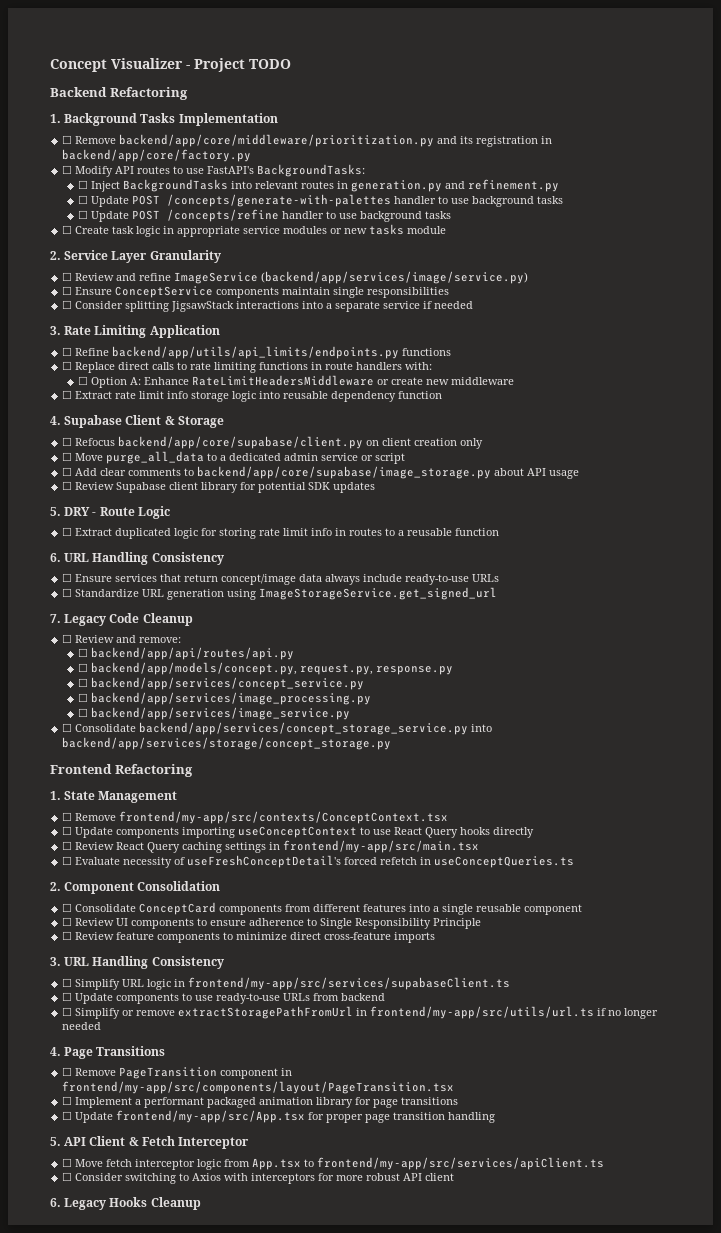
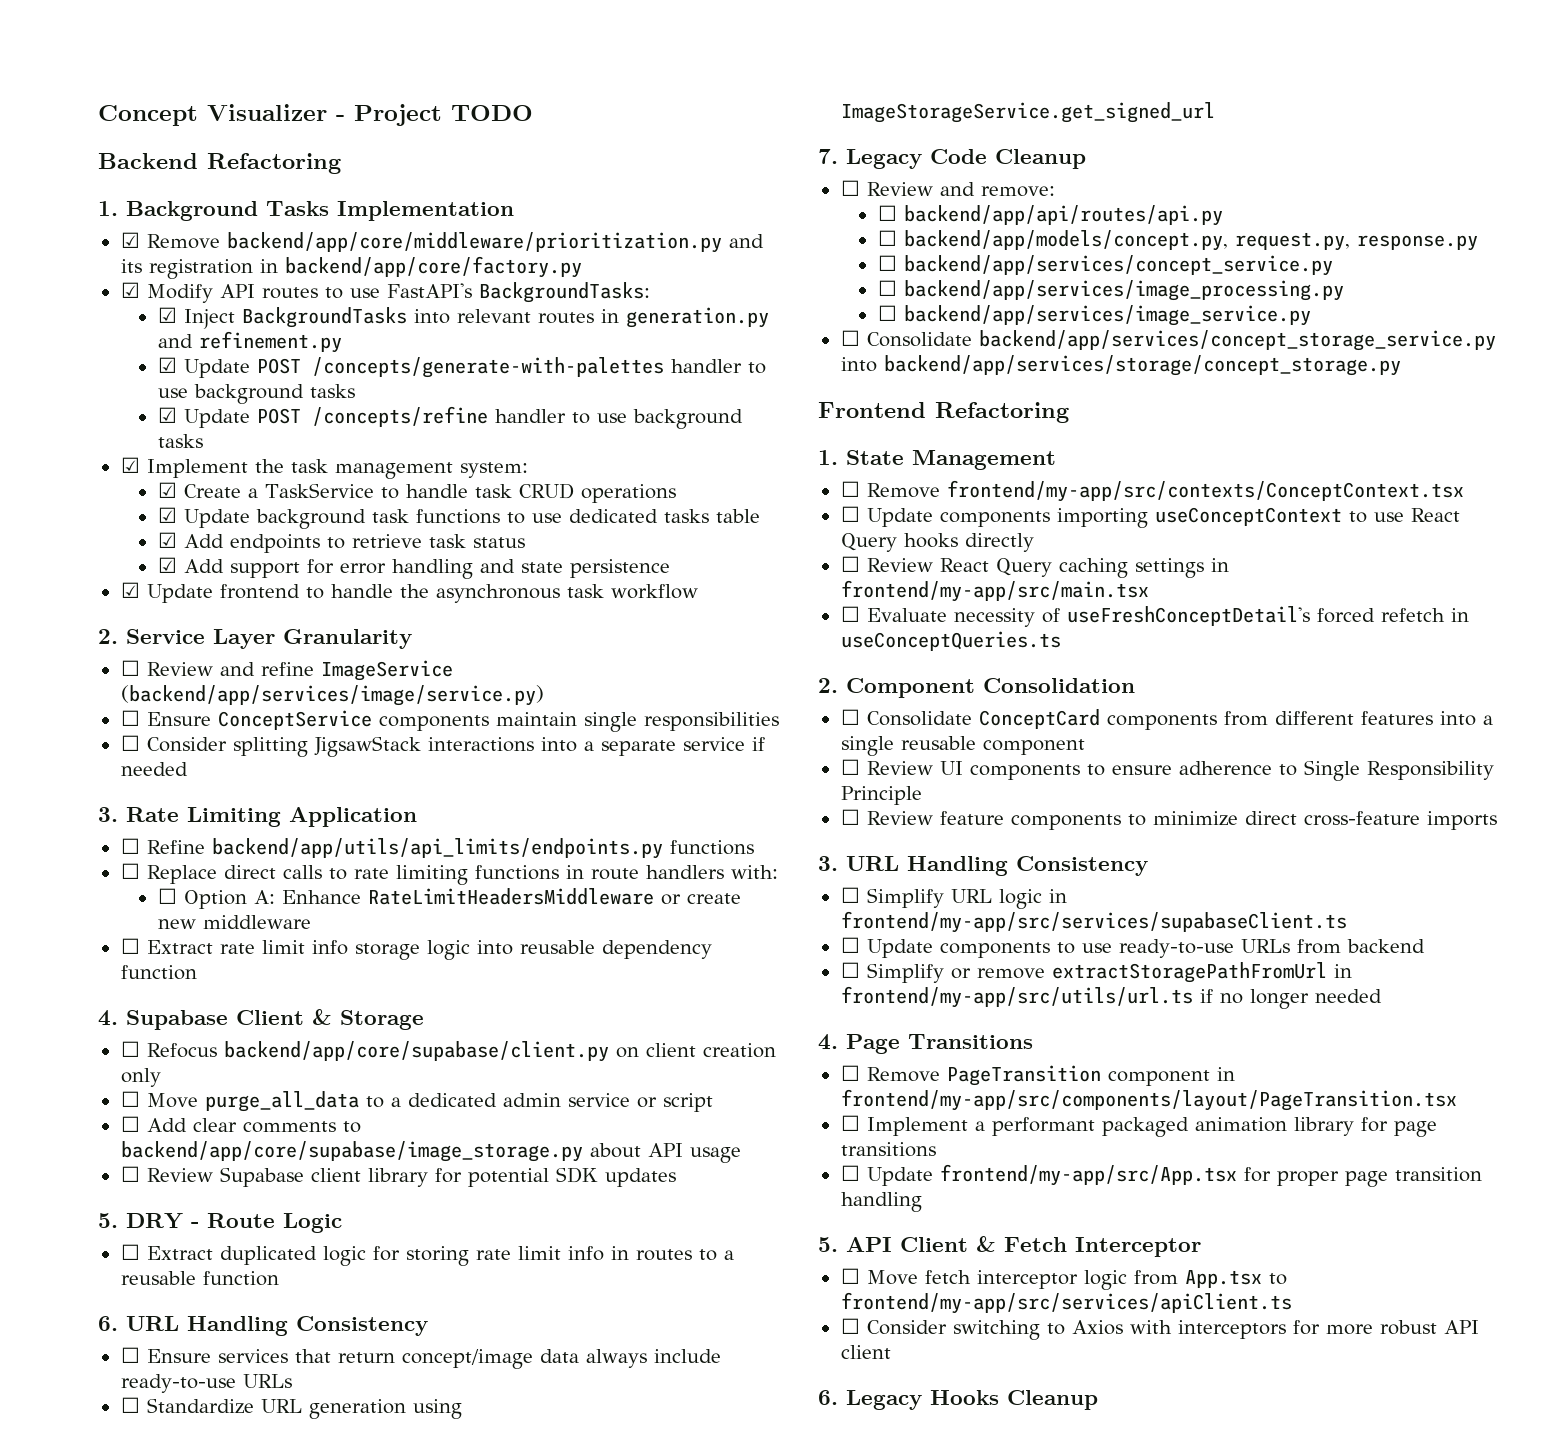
- ☐ Remove backend/app/core/middleware/prioritization.py and its registration in backend/app/core/factory.py
+ ☑ Remove backend/app/core/middleware/prioritization.py and its registration in backend/app/core/factory.py
- ☐ Modify API routes to use FastAPI's BackgroundTasks:
+ ☑ Modify API routes to use FastAPI's BackgroundTasks:
- ☐ Inject BackgroundTasks into relevant routes in generation.py and refinement.py
+ ☑ Inject BackgroundTasks into relevant routes in generation.py and refinement.py
- ☐ Update POST /concepts/generate-with-palettes handler to use background tasks
+ ☑ Update POST /concepts/generate-with-palettes handler to use background tasks
- ☐ Update POST /concepts/refine handler to use background tasks
+ ☑ Update POST /concepts/refine handler to use background tasks
- ☐ Create task logic in appropriate service modules or new tasks module
+ ☑ Implement the task management system:
+ ☑ Create a TaskService to handle task CRUD operations
+ ☑ Update background task functions to use dedicated tasks table
+ ☑ Add endpoints to retrieve task status
+ ☑ Add support for error handling and state persistence
+ ☑ Update frontend to handle the asynchronous task workflow

